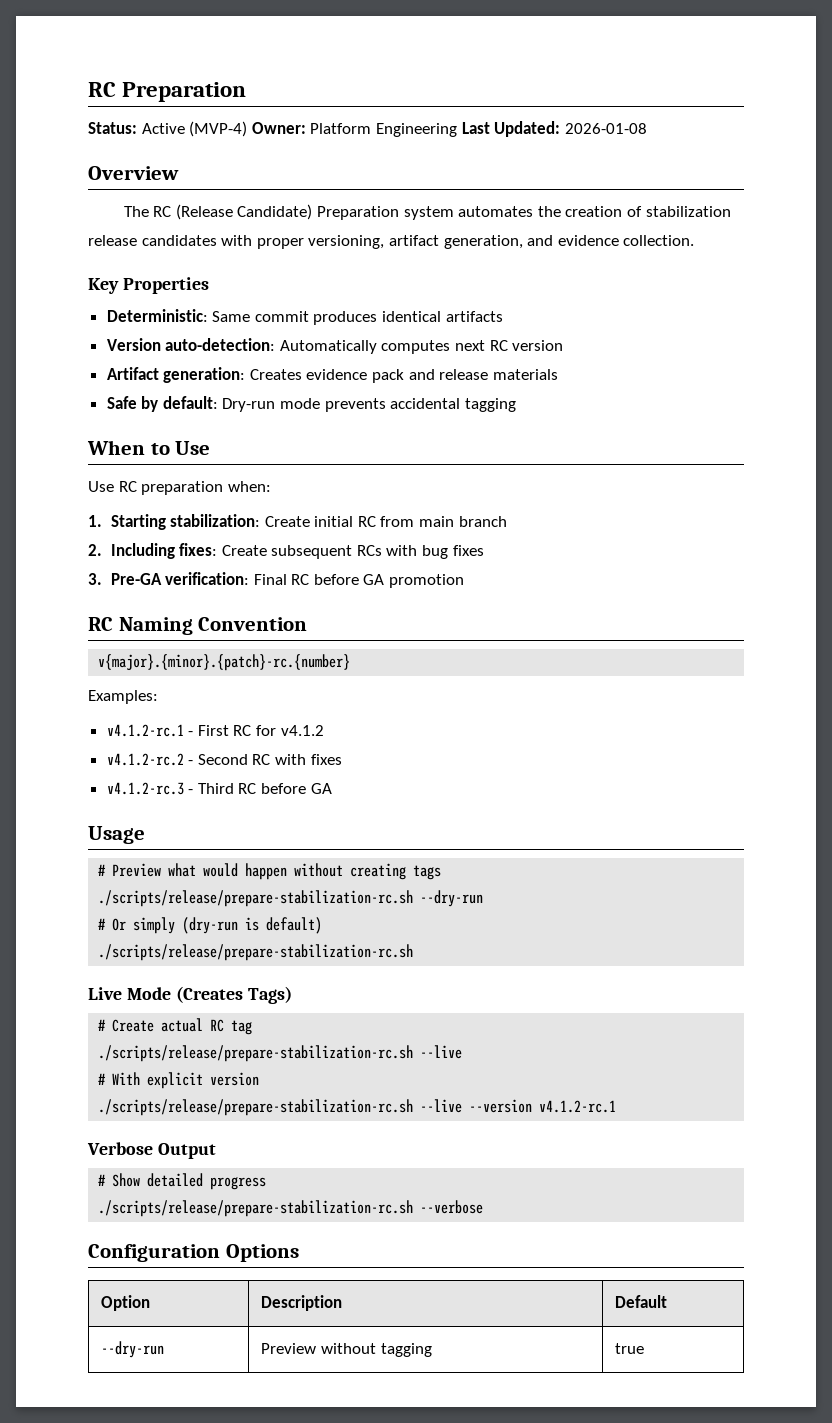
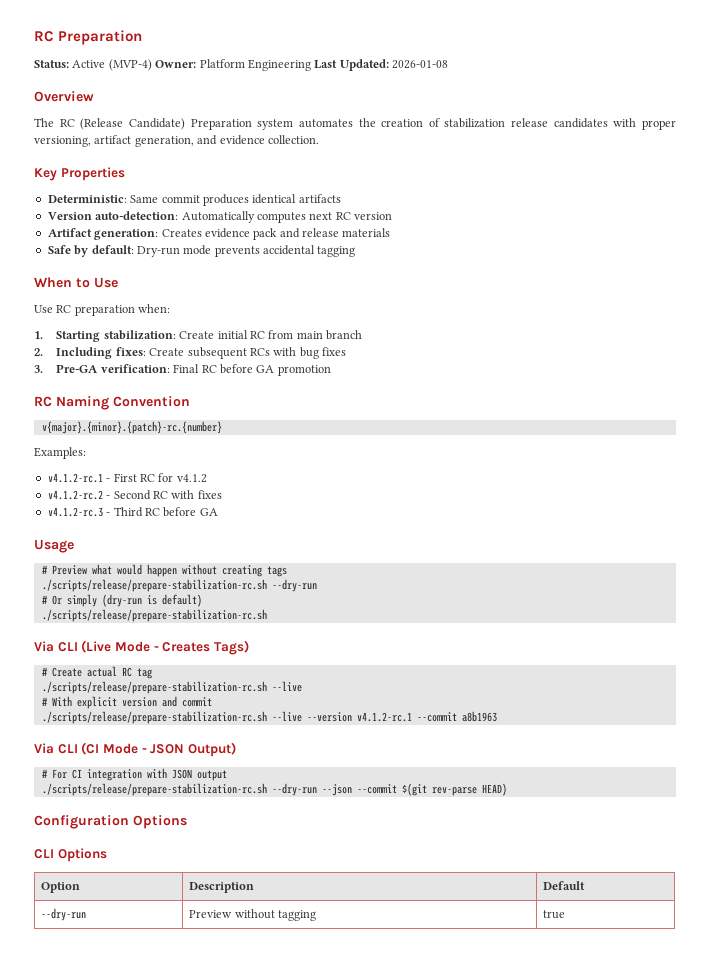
- Live Mode (Creates Tags)
+ Via CLI (Live Mode - Creates Tags)
- # With explicit version
+ # With explicit version and commit
- ./scripts/release/prepare-stabilization-rc.sh --live --version v4.1.2-rc.1
- Verbose Output
- # Show detailed progress
- ./scripts/release/prepare-stabilization-rc.sh --verbose
+ ./scripts/release/prepare-stabilization-rc.sh --live --version v4.1.2-rc.1 --commit a8b1963
+ Via CLI (CI Mode - JSON Output)
+ # For CI integration with JSON output
+ ./scripts/release/prepare-stabilization-rc.sh --dry-run --json --commit $(git rev-parse HEAD)
+ CLI Options

